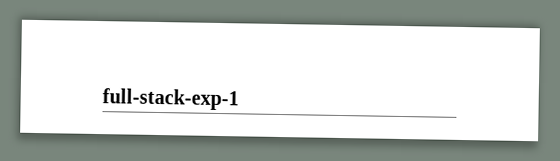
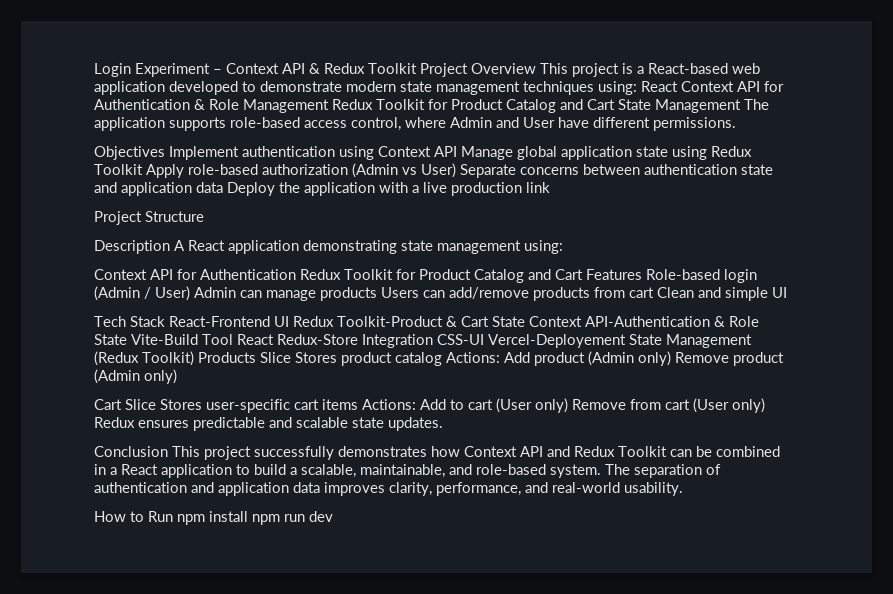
- full-stack-exp-1
+ Login Experiment – Context API & Redux Toolkit Project Overview This project is a React-based web application developed to demonstrate modern state management techniques using: React Context API for Authentication & Role Management Redux Toolkit for Product Catalog and Cart State Management The application supports role-based access control, where Admin and User have different permissions.
+ Objectives Implement authentication using Context API Manage global application state using Redux Toolkit Apply role-based authorization (Admin vs User) Separate concerns between authentication state and application data Deploy the application with a live production link
+ Project Structure
+ Description A React application demonstrating state management using:
+ Context API for Authentication Redux Toolkit for Product Catalog and Cart Features Role-based login (Admin / User) Admin can manage products Users can add/remove products from cart Clean and simple UI
+ Tech Stack React-Frontend UI Redux Toolkit-Product & Cart State Context API-Authentication & Role State Vite-Build Tool React Redux-Store Integration CSS-UI Vercel-Deployement State Management (Redux Toolkit) Products Slice Stores product catalog Actions: Add product (Admin only) Remove product (Admin only)
+ Cart Slice Stores user-specific cart items Actions: Add to cart (User only) Remove from cart (User only) Redux ensures predictable and scalable state updates.
+ Conclusion This project successfully demonstrates how Context API and Redux Toolkit can be combined in a React application to build a scalable, maintainable, and role-based system. The separation of authentication and application data improves clarity, performance, and real-world usability.
+ How to Run npm install npm run dev

